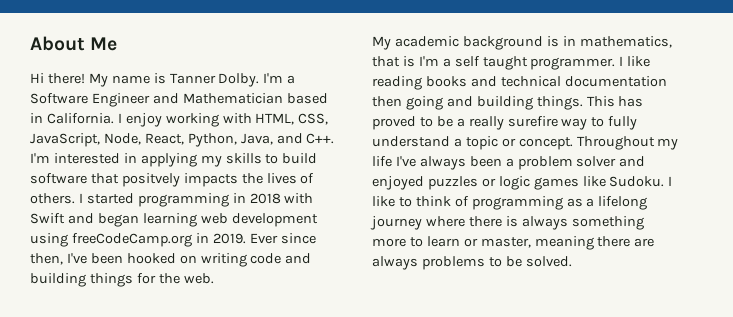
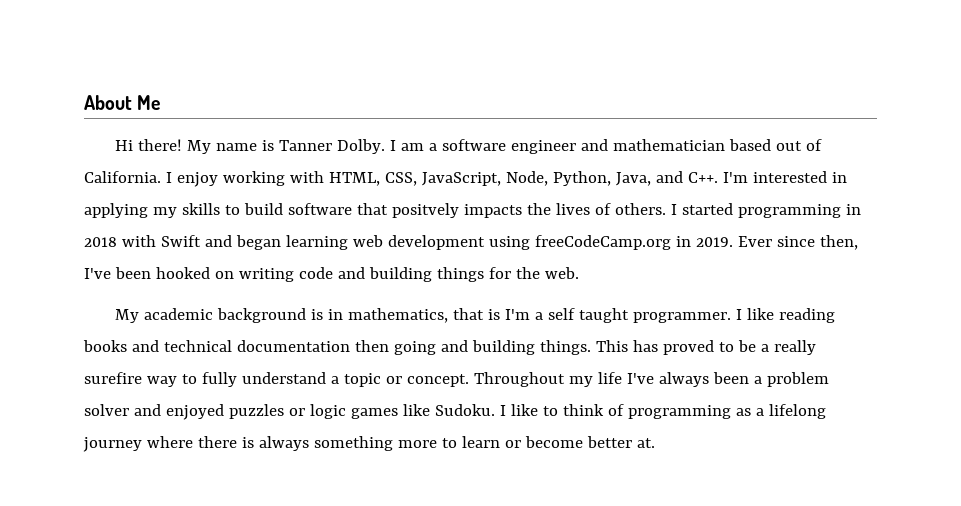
- I'm a Software Engineer and Mathematician based in California.
+ I am a software engineer and mathematician based out of California.
- I enjoy working with HTML, CSS, JavaScript, Node, React, Python, Java, and C++. I'm interested in applying my skills to build software that positvely impacts the lives of others.
+ I enjoy working with HTML, CSS, JavaScript, Node, Python, Java, and C++. I'm interested in applying my skills to build software that positvely impacts the lives of others.
- I like to think of programming as a lifelong journey where there is always something more to learn or master, meaning there are always problems to be solved.
+ I like to think of programming as a lifelong journey where there is always something more to learn or become better at.

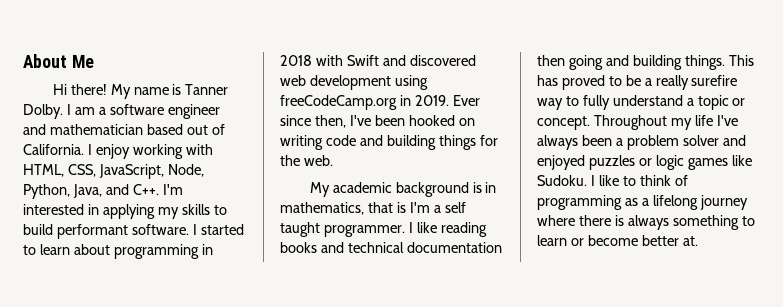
- I enjoy working with HTML, CSS, JavaScript, Node, Python, Java, and C++. I'm interested in applying my skills to build software that positvely impacts the lives of others. I started programming in 2018 with Swift and began learning web development using freeCodeCamp.org in 2019.
+ I enjoy working with HTML, CSS, JavaScript, Node, Python, Java, and C++. I'm interested in applying my skills to build performant software. I started to learn about programming in 2018 with Swift and discovered web development using freeCodeCamp.org in 2019.
- I like to think of programming as a lifelong journey where there is always something more to learn or become better at.
+ I like to think of programming as a lifelong journey where there is always something to learn or become better at.

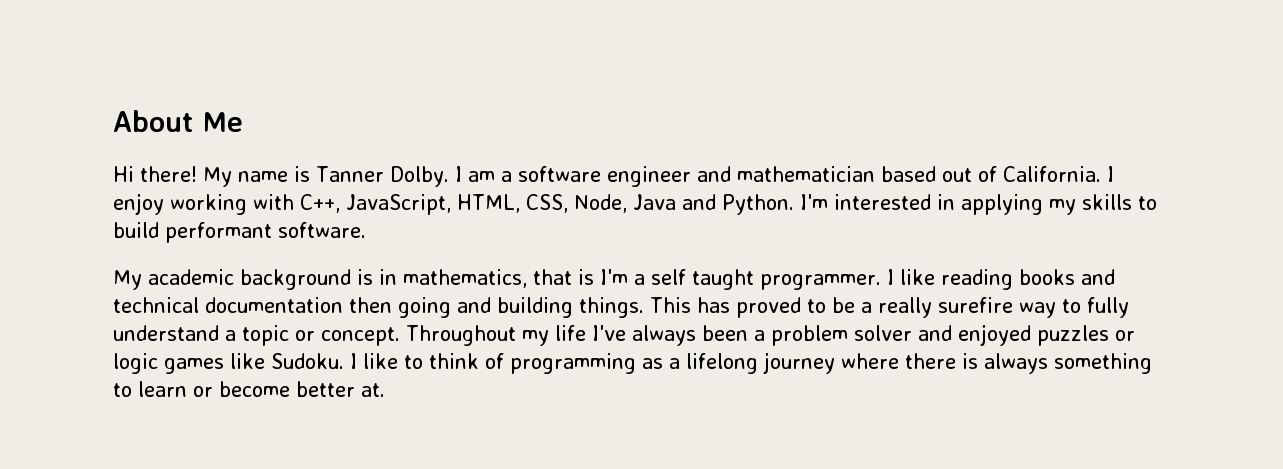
- I enjoy working with HTML, CSS, JavaScript, Node, Python, Java, and C++. I'm interested in applying my skills to build performant software. I started to learn about programming in 2018 with Swift and discovered web development using freeCodeCamp.org in 2019. Ever since then, I've been hooked on writing code and building things for the web.
+ I enjoy working with C++, JavaScript, HTML, CSS, Node, Java and Python. I'm interested in applying my skills to build performant software.

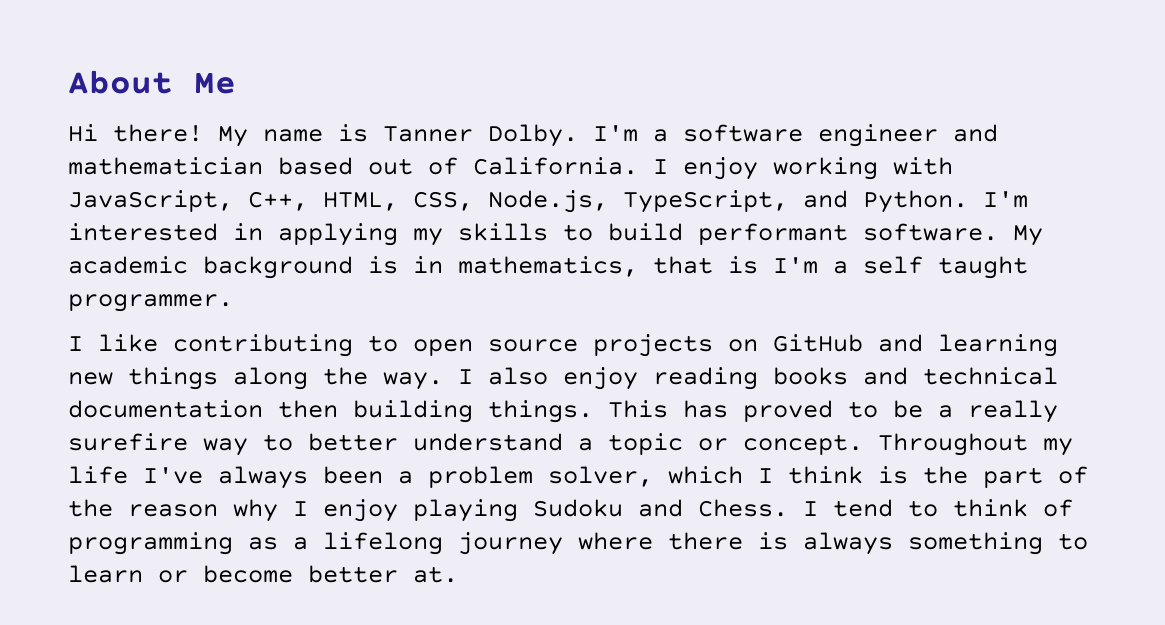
- I am a software engineer and mathematician based out of California.
+ I'm a software engineer and mathematician based out of California.
- I enjoy working with C++, JavaScript, HTML, CSS, Node, Java and Python.
+ I enjoy working with JavaScript, C++, HTML, CSS, Node.js, TypeScript, and Python.
- I'm interested in applying my skills to build performant software.
- My academic background is in mathematics, that is I'm a self taught programmer. I like reading books and technical documentation then going and building things.
+ I'm interested in applying my skills to build performant software. My academic background is in mathematics, that is I'm a self taught programmer.
+ I like contributing to open source projects on GitHub and learning new things along the way. I also enjoy reading books and technical documentation then building things.
- This has proved to be a really surefire way to fully understand a topic or concept.
+ This has proved to be a really surefire way to better understand a topic or concept.
- Throughout my life I've always been a problem solver and enjoyed puzzles or logic games like Sudoku. I like to think of programming as a lifelong journey where there is always something to learn or become better at.
+ Throughout my life I've always been a problem solver, which I think is the part of the reason why I enjoy playing Sudoku and Chess. I tend to think of programming as a lifelong journey where there is always something to learn or become better at.

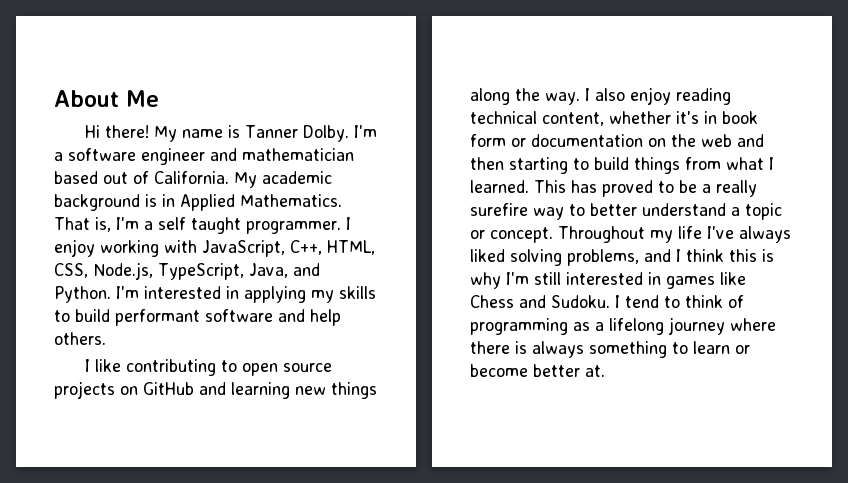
+ My academic background is in Applied Mathematics. That is, I'm a self taught programmer.
- I enjoy working with JavaScript, C++, HTML, CSS, Node.js, TypeScript, and Python.
+ I enjoy working with JavaScript, C++, HTML, CSS, Node.js, TypeScript, Java, and Python.
- I'm interested in applying my skills to build performant software. My academic background is in mathematics, that is I'm a self taught programmer.
+ I'm interested in applying my skills to build performant software and help others.
- I also enjoy reading books and technical documentation then building things.
+ I also enjoy reading technical content, whether it's in book form or documentation on the web and then starting to build things from what I learned.
- Throughout my life I've always been a problem solver, which I think is the part of the reason why I enjoy playing Sudoku and Chess.
+ Throughout my life I've always liked solving problems, and I think this is why I'm still interested in games like Chess and Sudoku.

